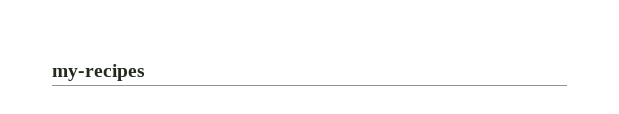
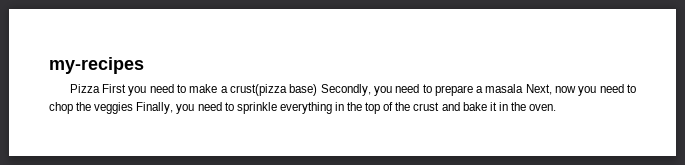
+ Pizza First you need to make a crust(pizza base) Secondly, you need to prepare a masala Next, now you need to chop the veggies Finally, you need to sprinkle everything in the top of the crust and bake it in the oven.

